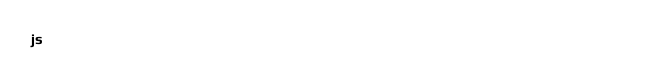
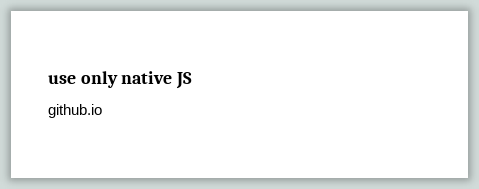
- js
+ use only native JS
+ github.io

